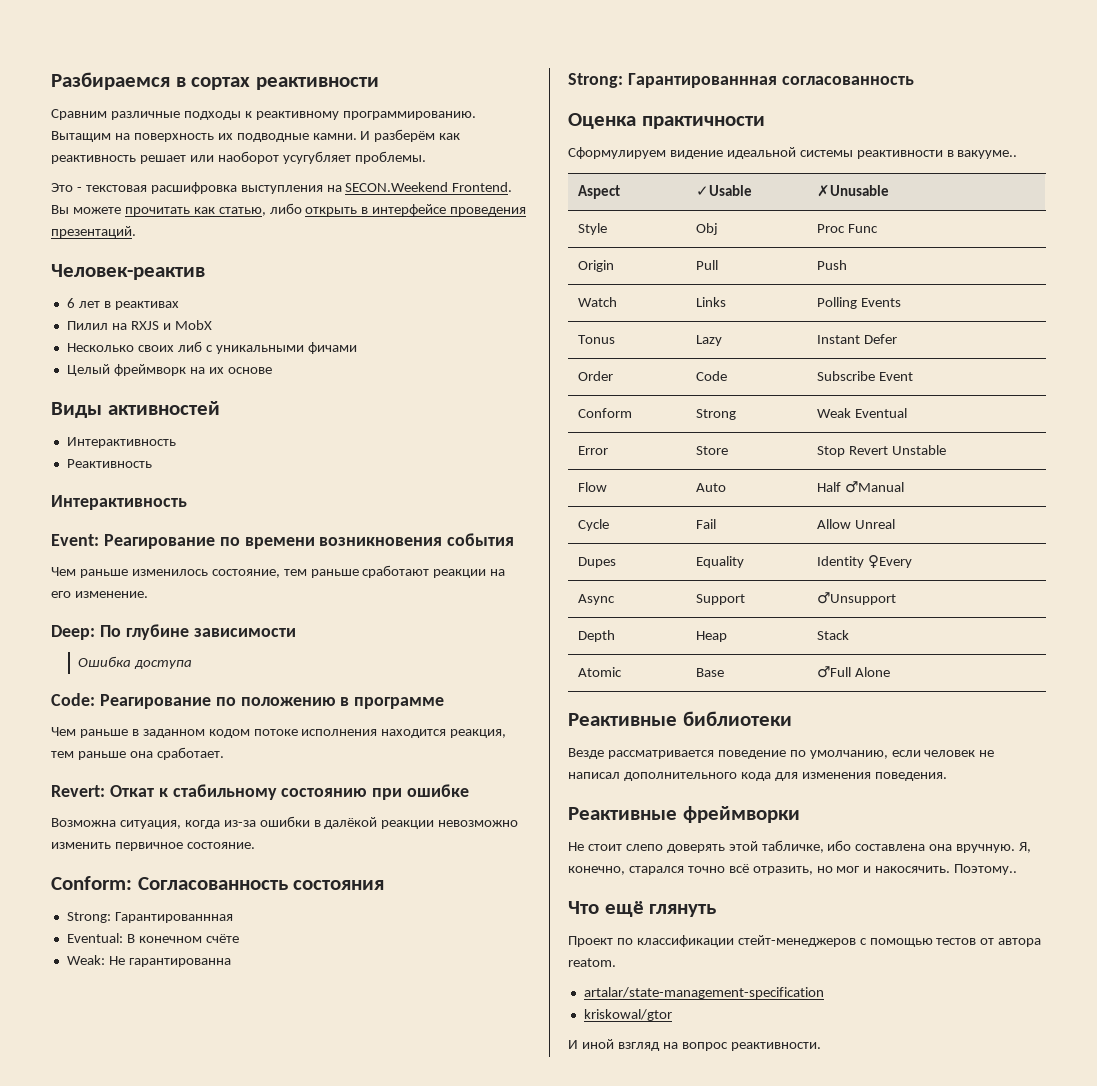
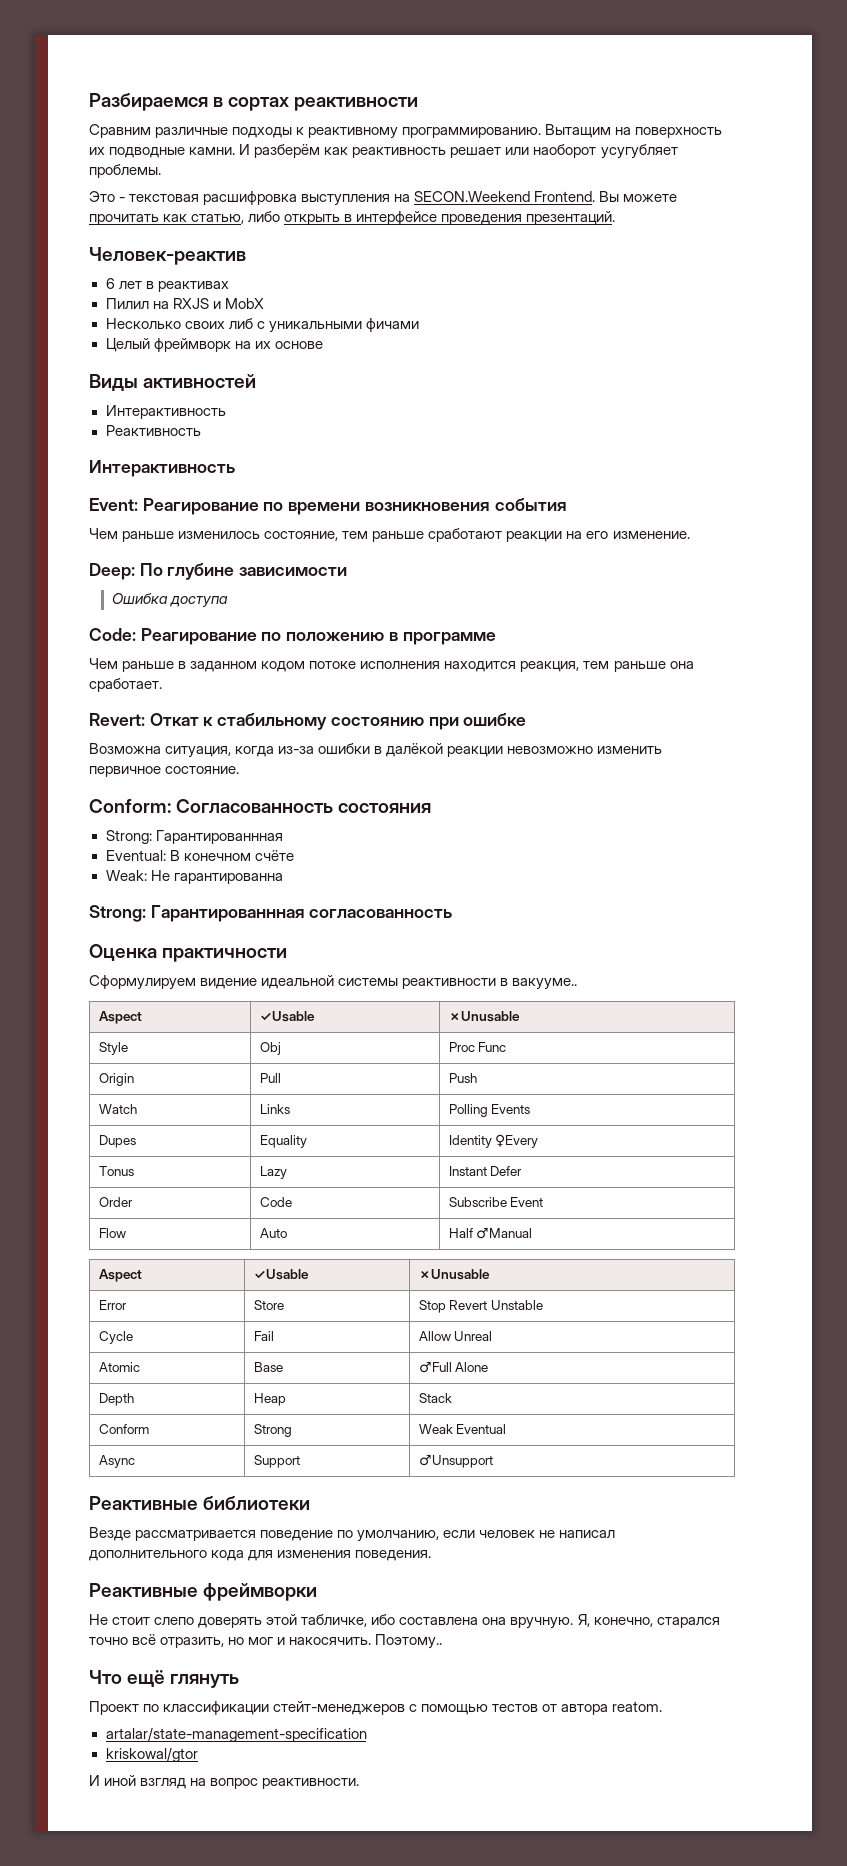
+ Dupes | Equality | Identity ♀Every
- Conform | Strong | Weak Eventual
+ Flow | Auto | Half ♂Manual
+ Aspect | ✓Usable | ✗Unusable
- Flow | Auto | Half ♂Manual
- Dupes | Equality | Identity ♀Every
+ Atomic | Base | ♂Full Alone
+ Depth | Heap | Stack
+ Conform | Strong | Weak Eventual
  Async | Support | ♂Unsupport
- Depth | Heap | Stack
- Atomic | Base | ♂Full Alone

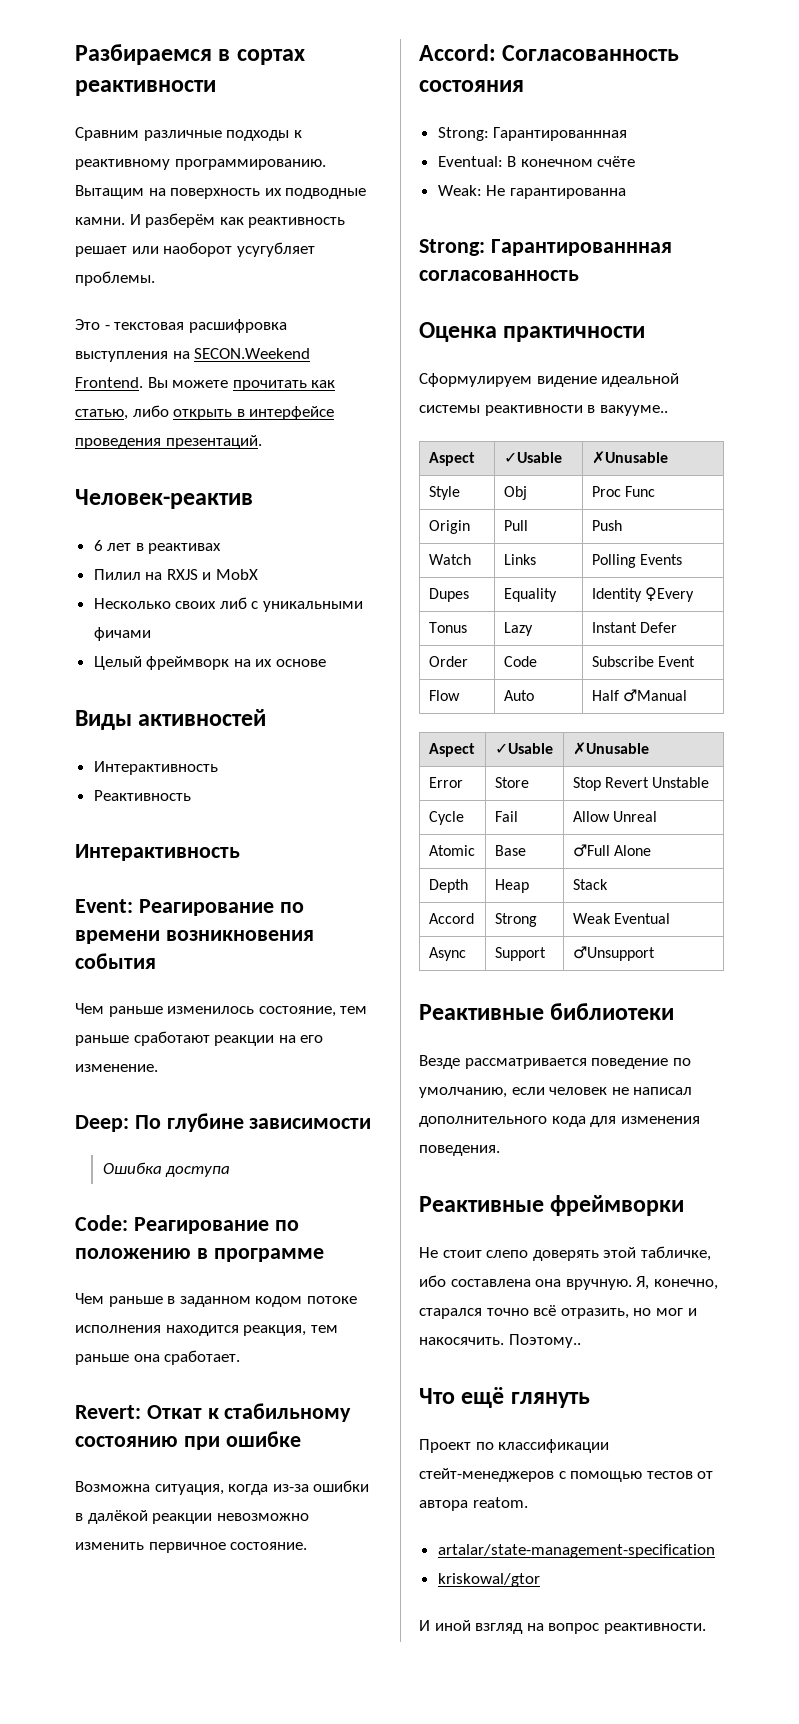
- Conform: Согласованность состояния
+ Accord: Согласованность состояния
- Conform | Strong | Weak Eventual
+ Accord | Strong | Weak Eventual

